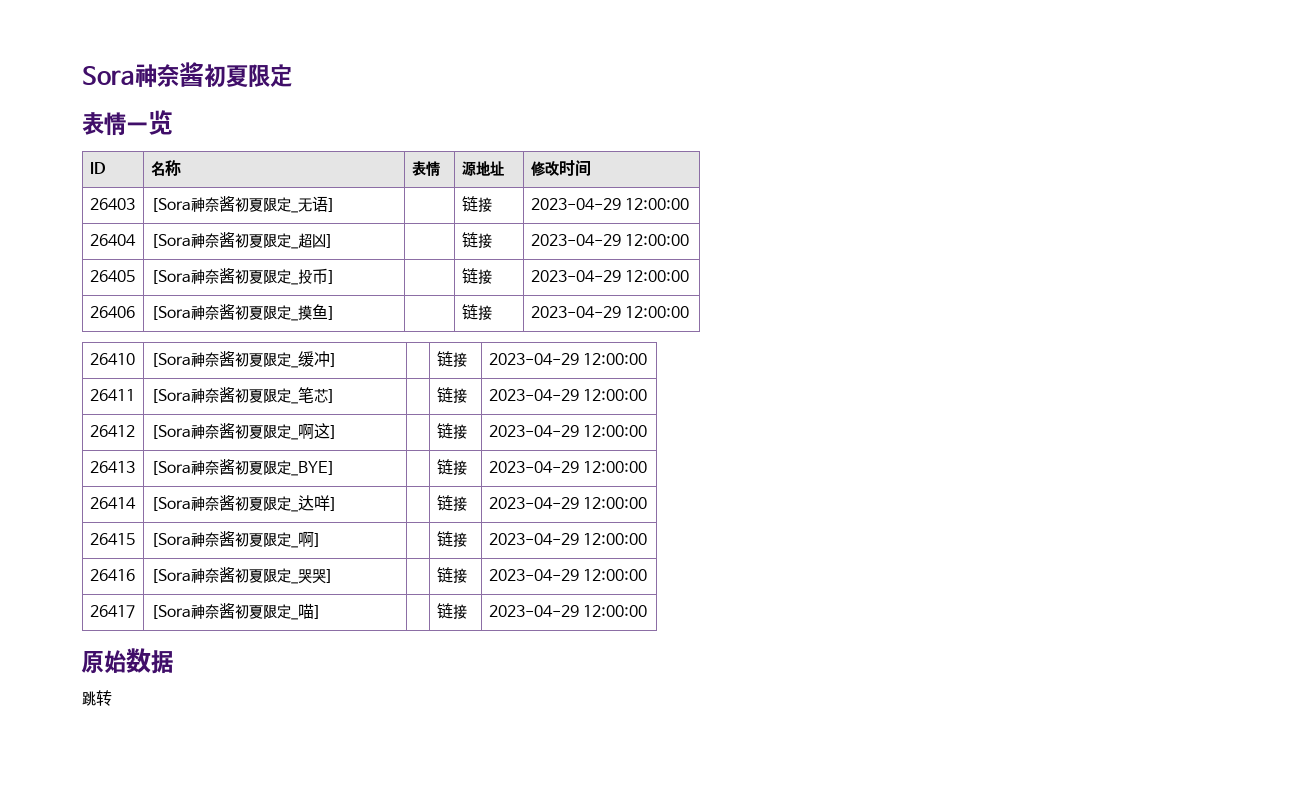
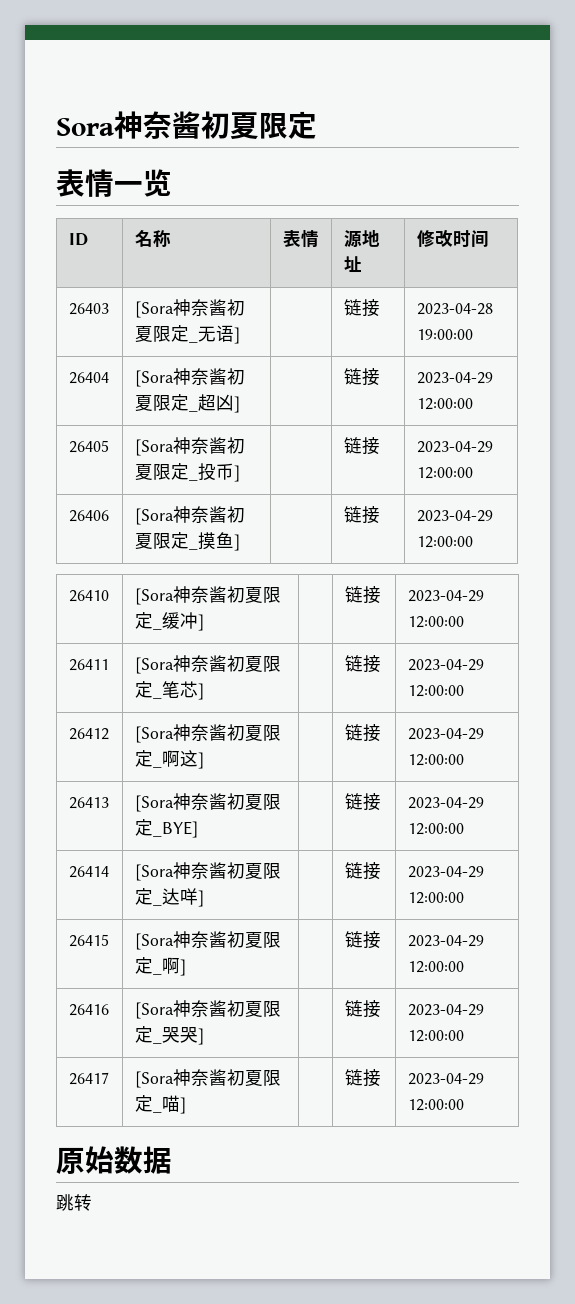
- 26403 | [Sora神奈酱初夏限定_无语] | | 链接 | 2023-04-29 12:00:00
+ 26403 | [Sora神奈酱初夏限定_无语] | | 链接 | 2023-04-28 19:00:00

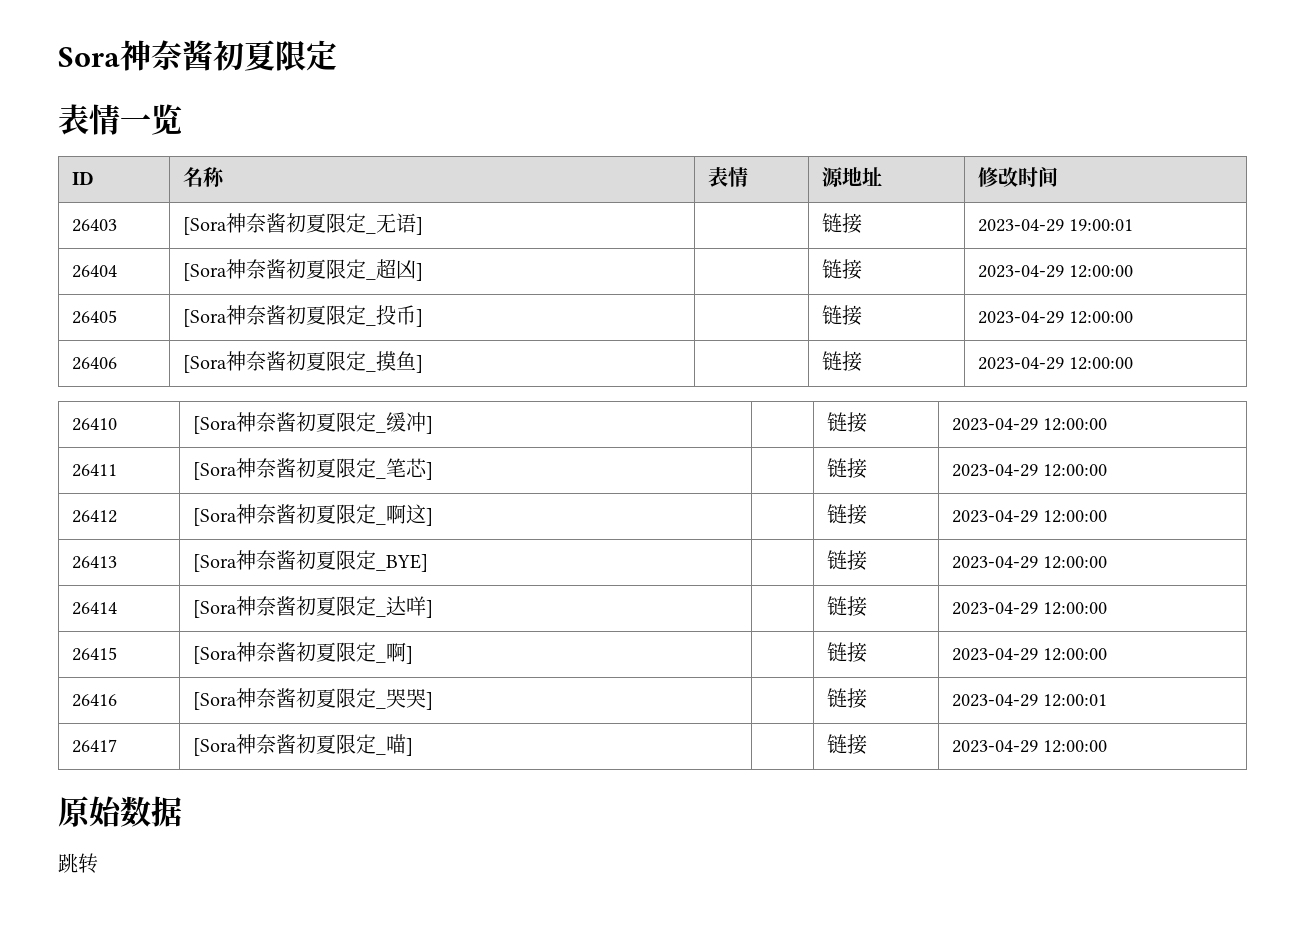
- 26403 | [Sora神奈酱初夏限定_无语] | | 链接 | 2023-04-28 19:00:00
+ 26403 | [Sora神奈酱初夏限定_无语] | | 链接 | 2023-04-29 19:00:01
- 26416 | [Sora神奈酱初夏限定_哭哭] | | 链接 | 2023-04-29 12:00:00
+ 26416 | [Sora神奈酱初夏限定_哭哭] | | 链接 | 2023-04-29 12:00:01

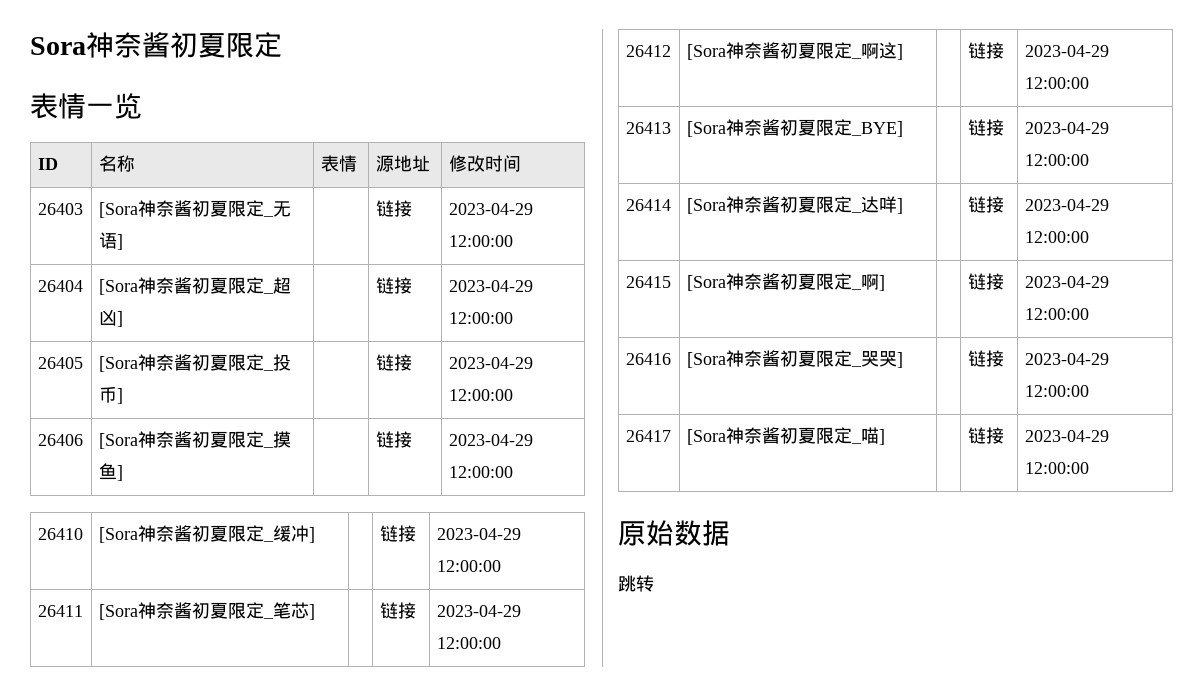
- 26403 | [Sora神奈酱初夏限定_无语] | | 链接 | 2023-04-29 19:00:01
+ 26403 | [Sora神奈酱初夏限定_无语] | | 链接 | 2023-04-29 12:00:00
- 26416 | [Sora神奈酱初夏限定_哭哭] | | 链接 | 2023-04-29 12:00:01
+ 26416 | [Sora神奈酱初夏限定_哭哭] | | 链接 | 2023-04-29 12:00:00

